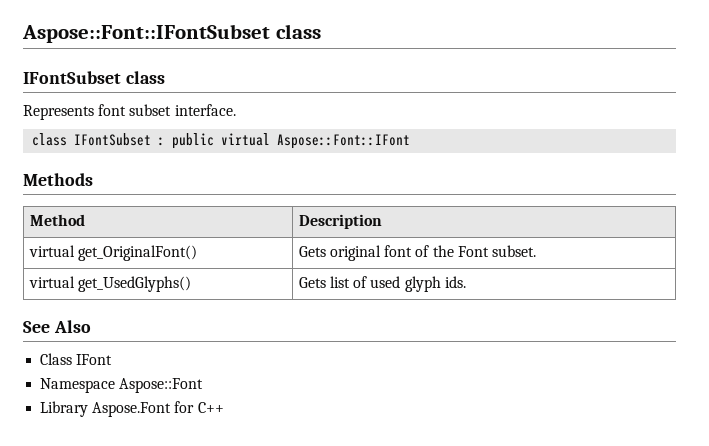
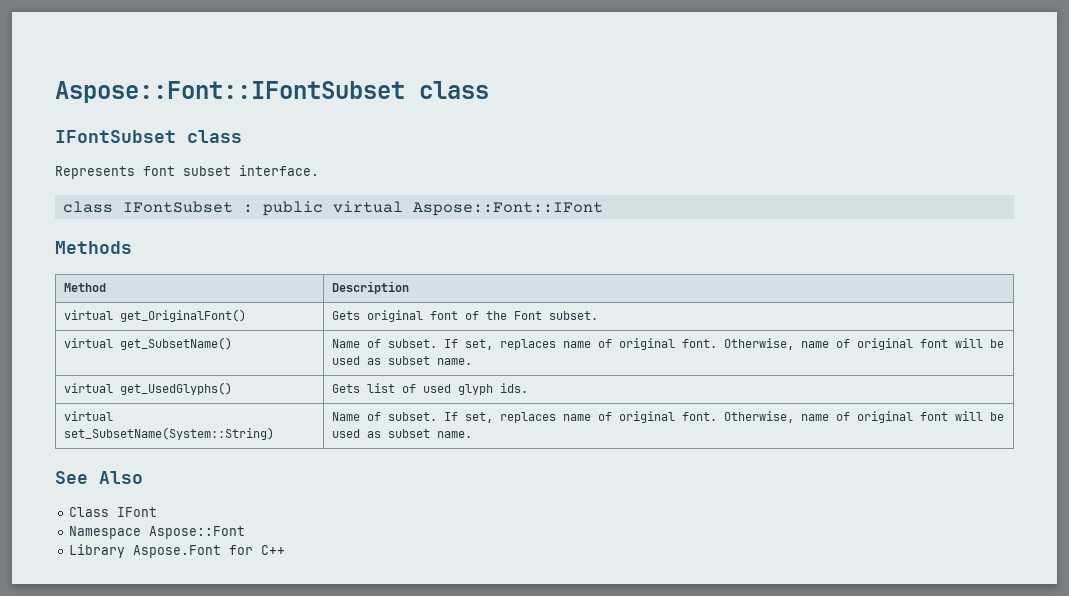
+ virtual get_SubsetName() | Name of subset. If set, replaces name of original font. Otherwise, name of original font will be used as subset name.
+ virtual set_SubsetName(System::String) | Name of subset. If set, replaces name of original font. Otherwise, name of original font will be used as subset name.

